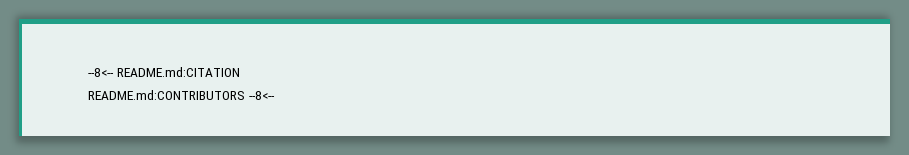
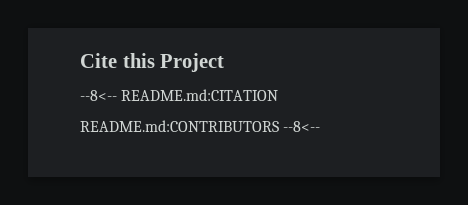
+ Cite this Project

